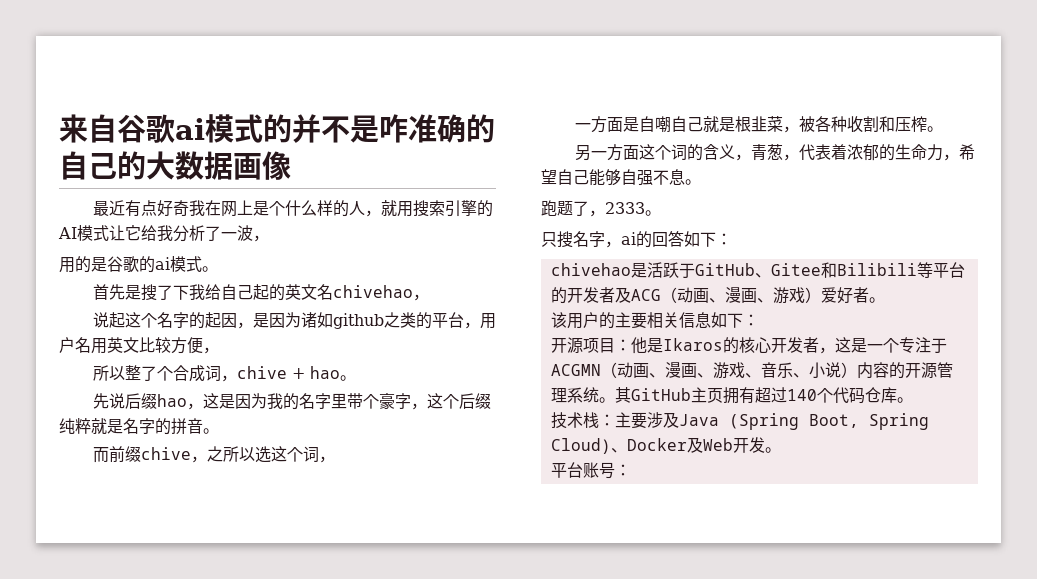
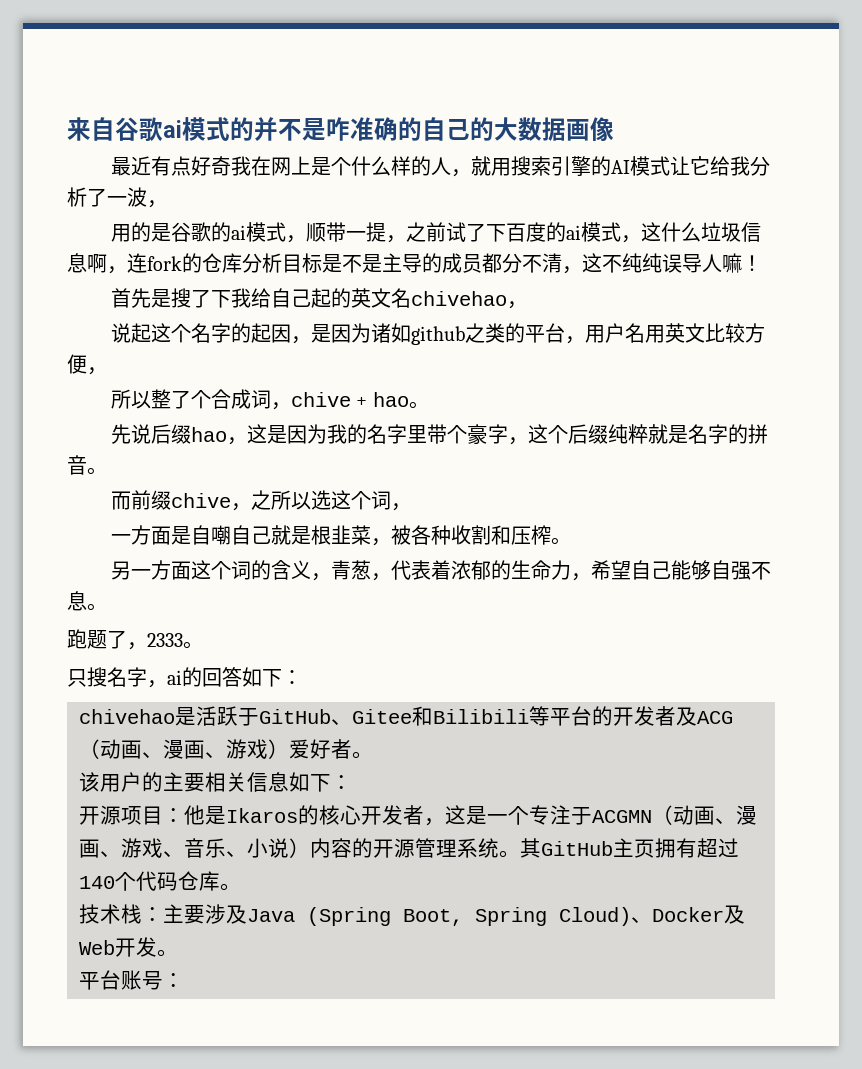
- 用的是谷歌的ai模式。
+ 用的是谷歌的ai模式，顺带一提，之前试了下百度的ai模式，这什么垃圾信息啊，连fork的仓库分析目标是不是主导的成员都分不清，这不纯纯误导人嘛！

